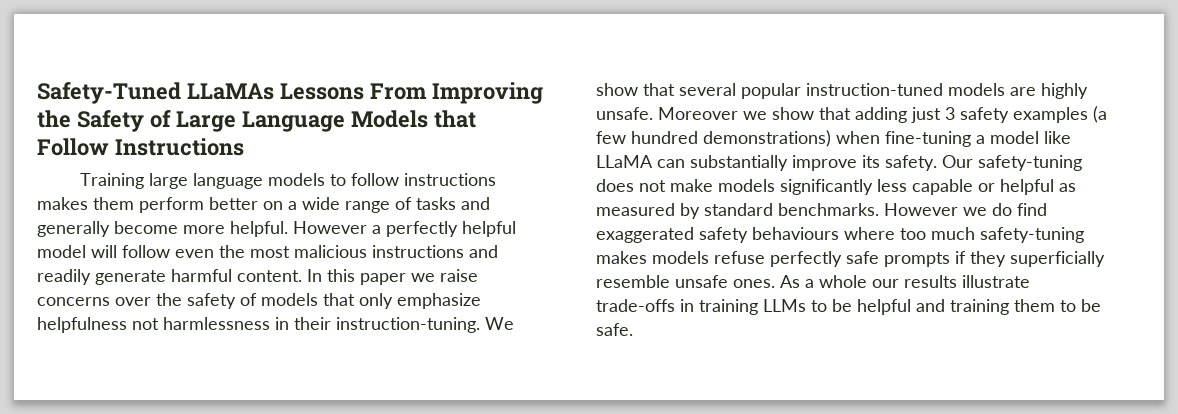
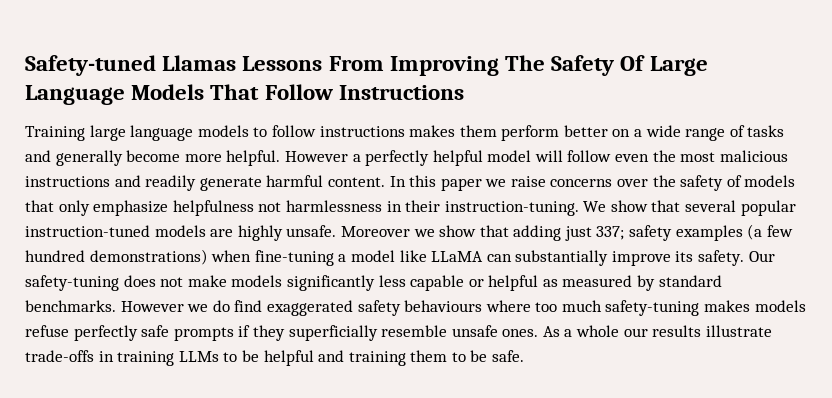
- Safety-Tuned LLaMAs Lessons From Improving the Safety of Large Language Models that Follow Instructions
+ Safety-tuned Llamas Lessons From Improving The Safety Of Large Language Models That Follow Instructions
- Moreover we show that adding just 3 safety examples (a few hundred demonstrations) when fine-tuning a model like LLaMA can substantially improve its safety.
+ Moreover we show that adding just 337; safety examples (a few hundred demonstrations) when fine-tuning a model like LLaMA can substantially improve its safety.

